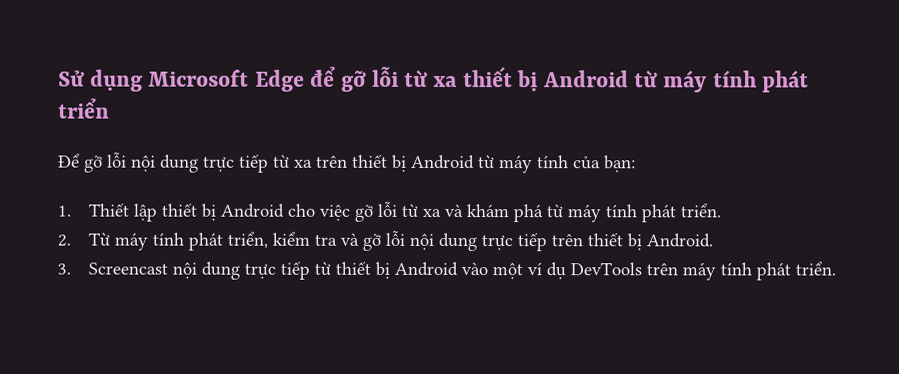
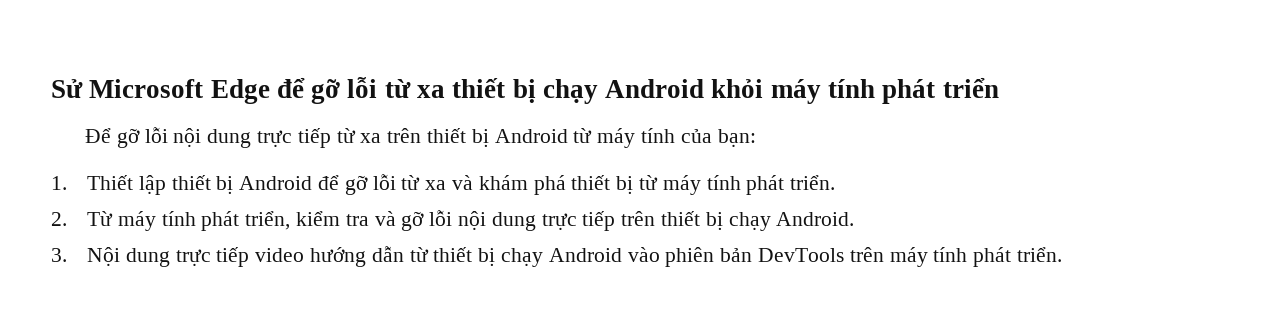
- Sử dụng Microsoft Edge để gỡ lỗi từ xa thiết bị Android từ máy tính phát triển
+ Sử Microsoft Edge để gỡ lỗi từ xa thiết bị chạy Android khỏi máy tính phát triển
- 1. Thiết lập thiết bị Android cho việc gỡ lỗi từ xa và khám phá từ máy tính phát triển.
+ 1. Thiết lập thiết bị Android để gỡ lỗi từ xa và khám phá thiết bị từ máy tính phát triển.
- 2. Từ máy tính phát triển, kiểm tra và gỡ lỗi nội dung trực tiếp trên thiết bị Android.
+ 2. Từ máy tính phát triển, kiểm tra và gỡ lỗi nội dung trực tiếp trên thiết bị chạy Android.
- 3. Screencast nội dung trực tiếp từ thiết bị Android vào một ví dụ DevTools trên máy tính phát triển.
+ 3. Nội dung trực tiếp video hướng dẫn từ thiết bị chạy Android vào phiên bản DevTools trên máy tính phát triển.

